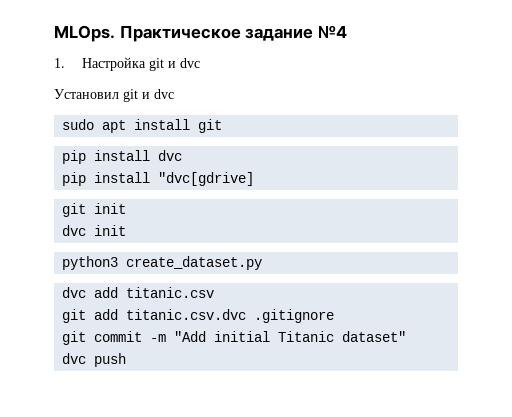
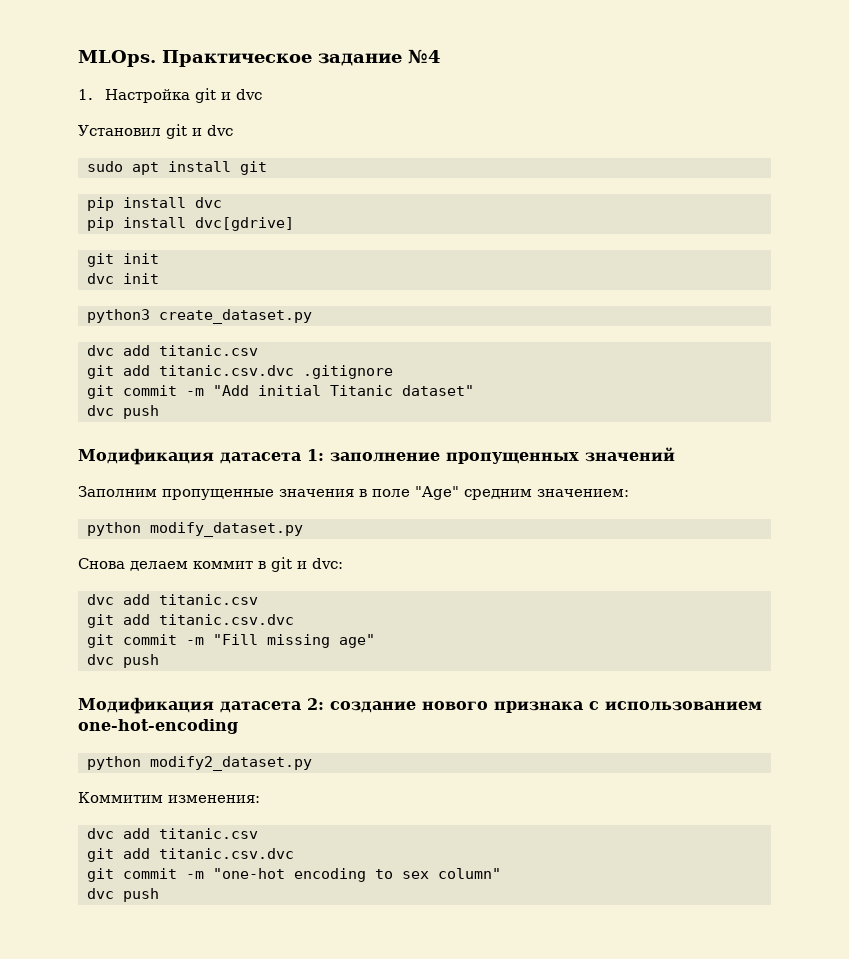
- pip install "dvc[gdrive]
+ pip install dvc[gdrive]
+ Модификация датасета 1: заполнение пропущенных значений
+ Заполним пропущенные значения в поле "Age" средним значением:
+ python modify_dataset.py
+ Снова делаем коммит в git и dvc:
+ dvc add titanic.csv
+ git add titanic.csv.dvc
+ git commit -m "Fill missing age"
+ dvc push
+ Модификация датасета 2: cоздание нового признака с использованием one-hot-encoding
+ python modify2_dataset.py
+ Коммитим изменения:
+ dvc add titanic.csv
+ git add titanic.csv.dvc
+ git commit -m "one-hot encoding to sex column"
+ dvc push

